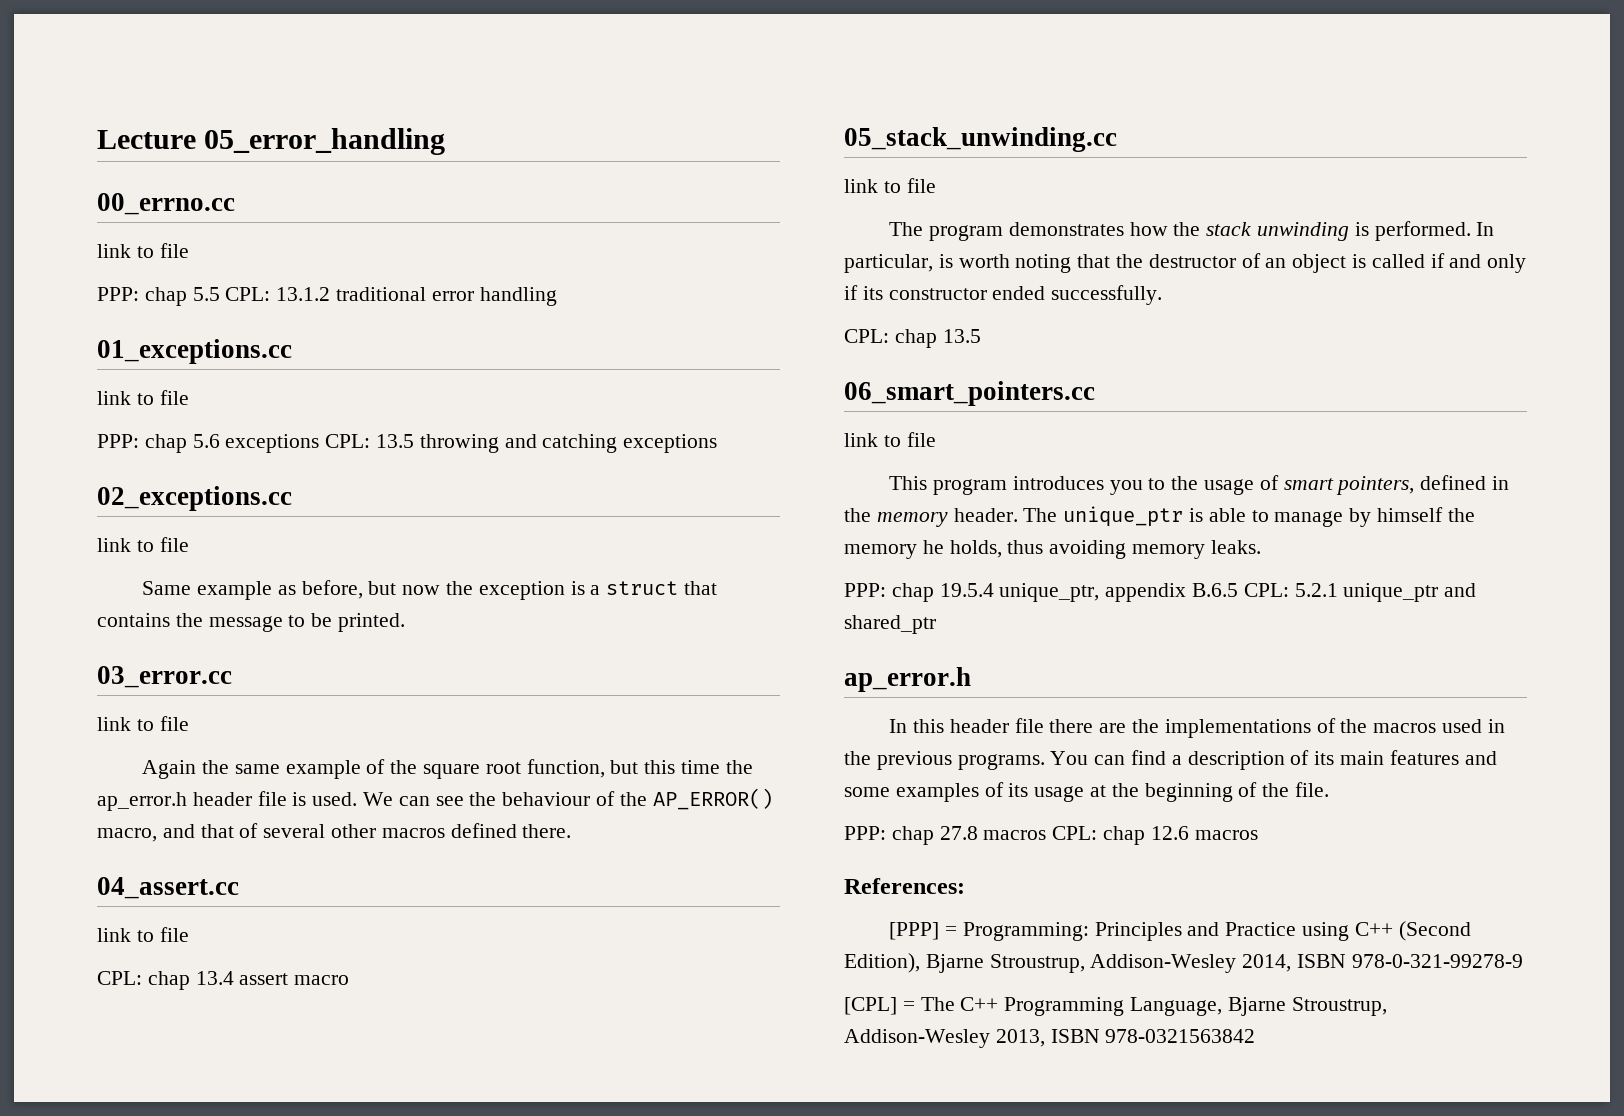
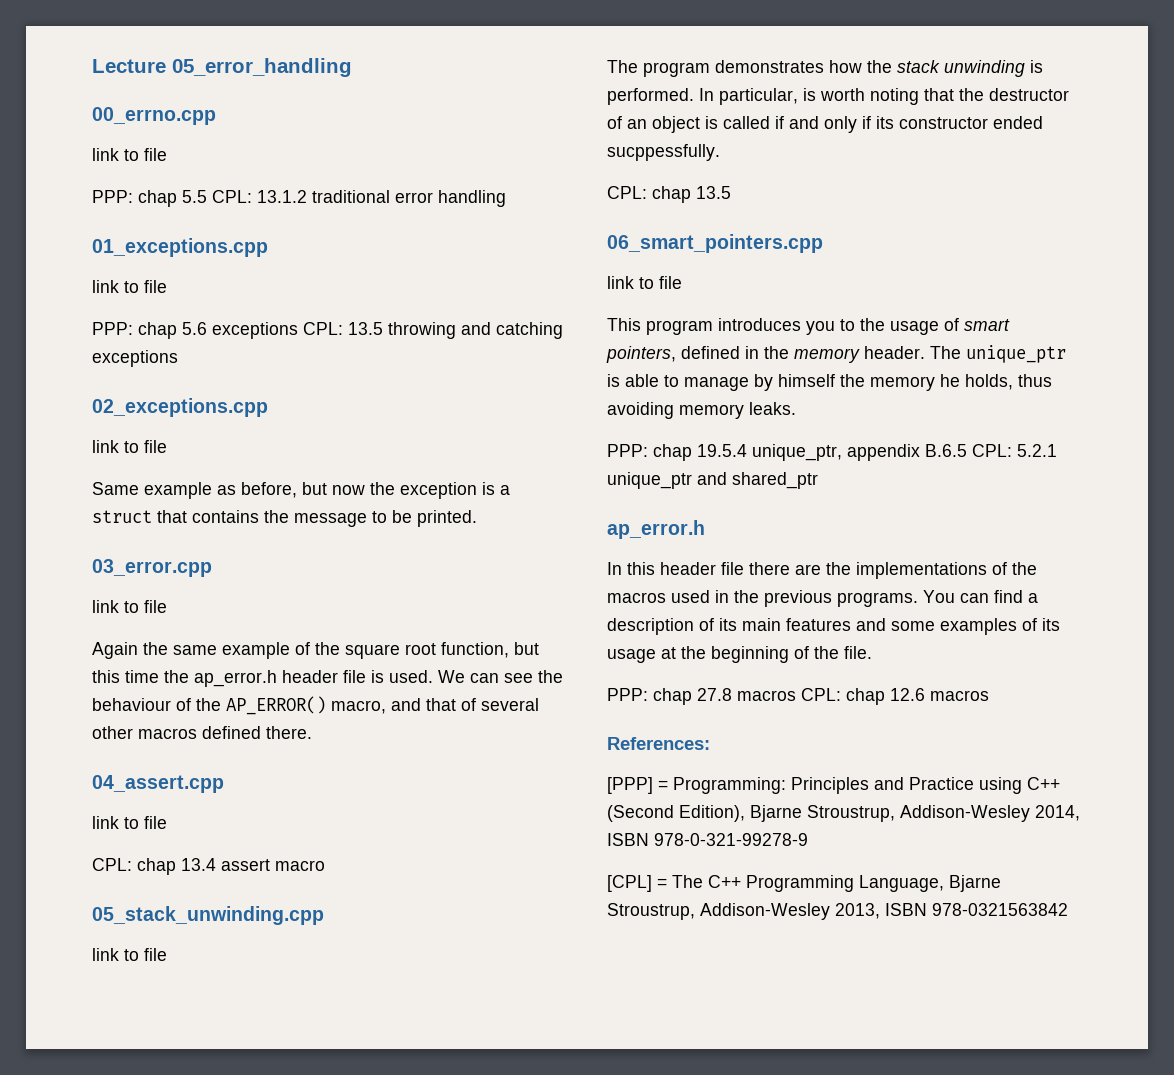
- 00_errno.cc
+ 00_errno.cpp
- 01_exceptions.cc
+ 01_exceptions.cpp
- 02_exceptions.cc
+ 02_exceptions.cpp
- 03_error.cc
+ 03_error.cpp
- 04_assert.cc
+ 04_assert.cpp
- 05_stack_unwinding.cc
+ 05_stack_unwinding.cpp
- In particular, is worth noting that the destructor of an object is called if and only if its constructor ended successfully.
+ In particular, is worth noting that the destructor of an object is called if and only if its constructor ended sucppessfully.
- 06_smart_pointers.cc
+ 06_smart_pointers.cpp

